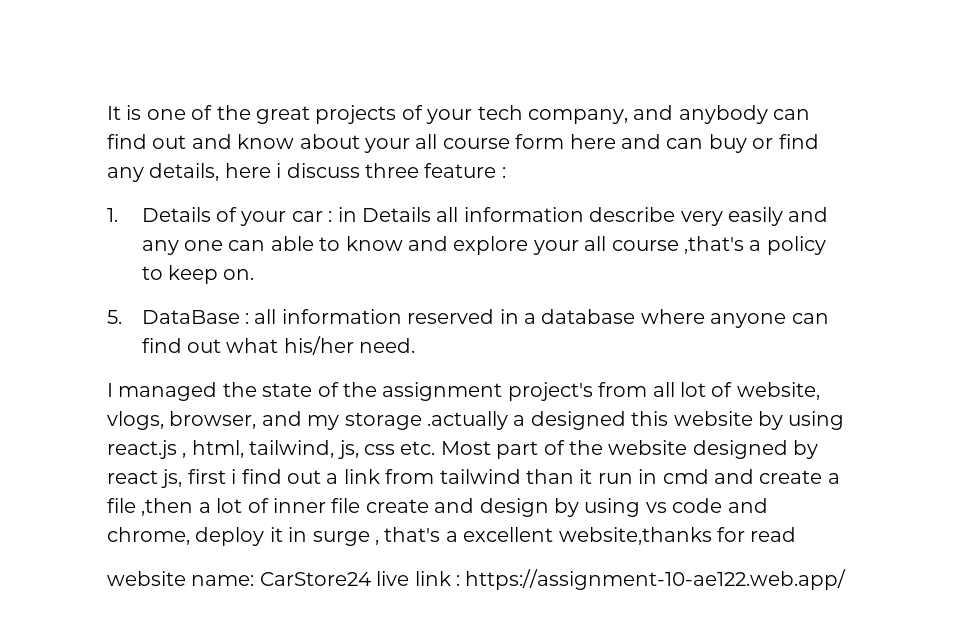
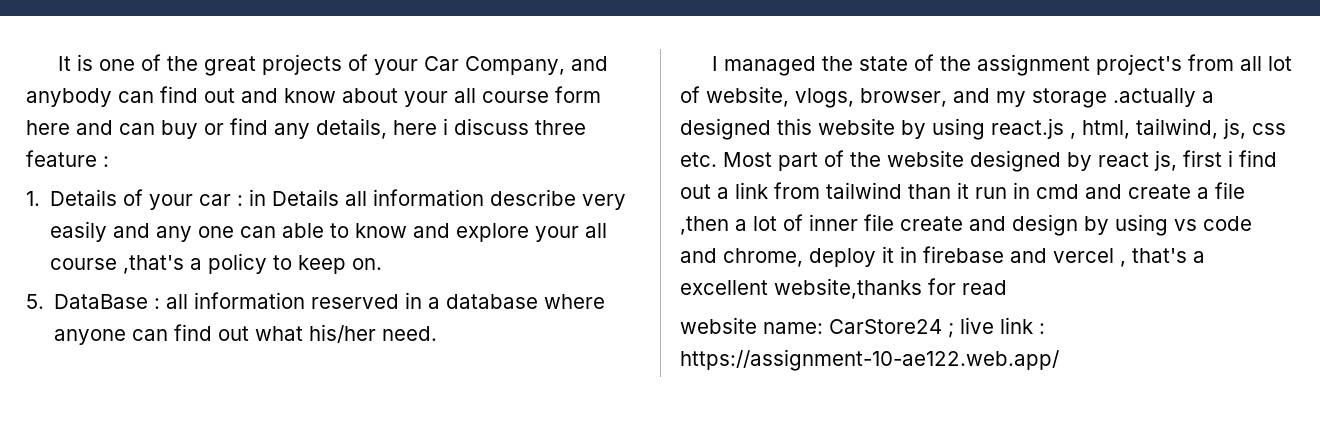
- It is one of the great projects of your tech company, and anybody can find out and know about your all course form here and can buy or find any details, here i discuss three feature :
+ It is one of the great projects of your Car Company, and anybody can find out and know about your all course form here and can buy or find any details, here i discuss three feature :
- I managed the state of the assignment project's from all lot of website, vlogs, browser, and my storage .actually a designed this website by using react.js , html, tailwind, js, css etc. Most part of the website designed by react js, first i find out a link from tailwind than it run in cmd and create a file ,then a lot of inner file create and design by using vs code and chrome, deploy it in surge , that's a excellent website,thanks for read
+ I managed the state of the assignment project's from all lot of website, vlogs, browser, and my storage .actually a designed this website by using react.js , html, tailwind, js, css etc. Most part of the website designed by react js, first i find out a link from tailwind than it run in cmd and create a file ,then a lot of inner file create and design by using vs code and chrome, deploy it in firebase and vercel , that's a excellent website,thanks for read
- website name: CarStore24 live link : https://assignment-10-ae122.web.app/
+ website name: CarStore24 ; live link : https://assignment-10-ae122.web.app/

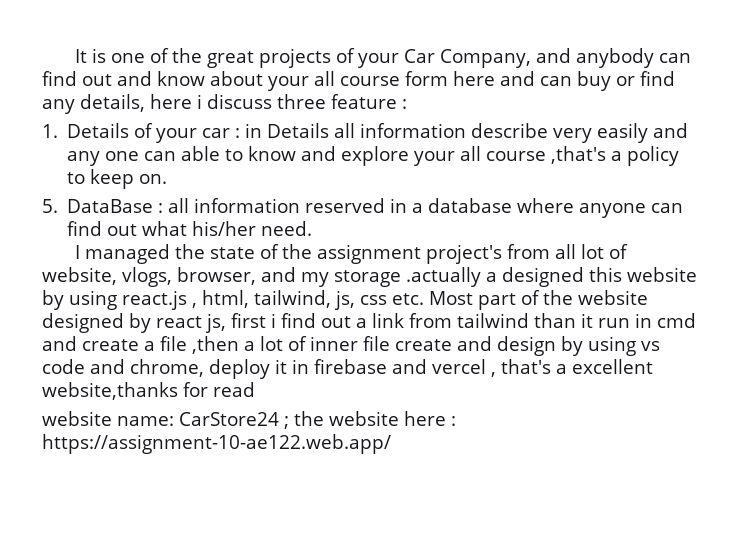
- website name: CarStore24 ; live link : https://assignment-10-ae122.web.app/
+ website name: CarStore24 ; the website here : https://assignment-10-ae122.web.app/

